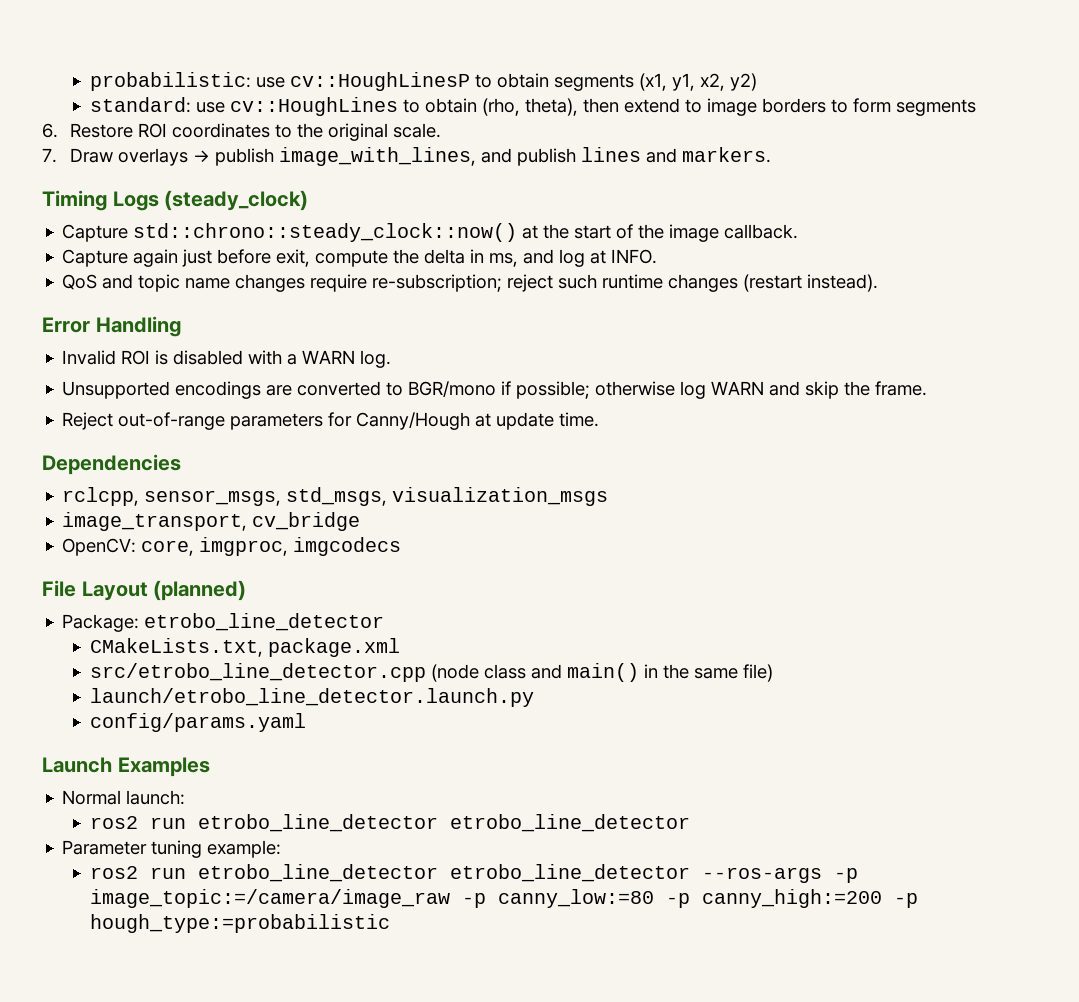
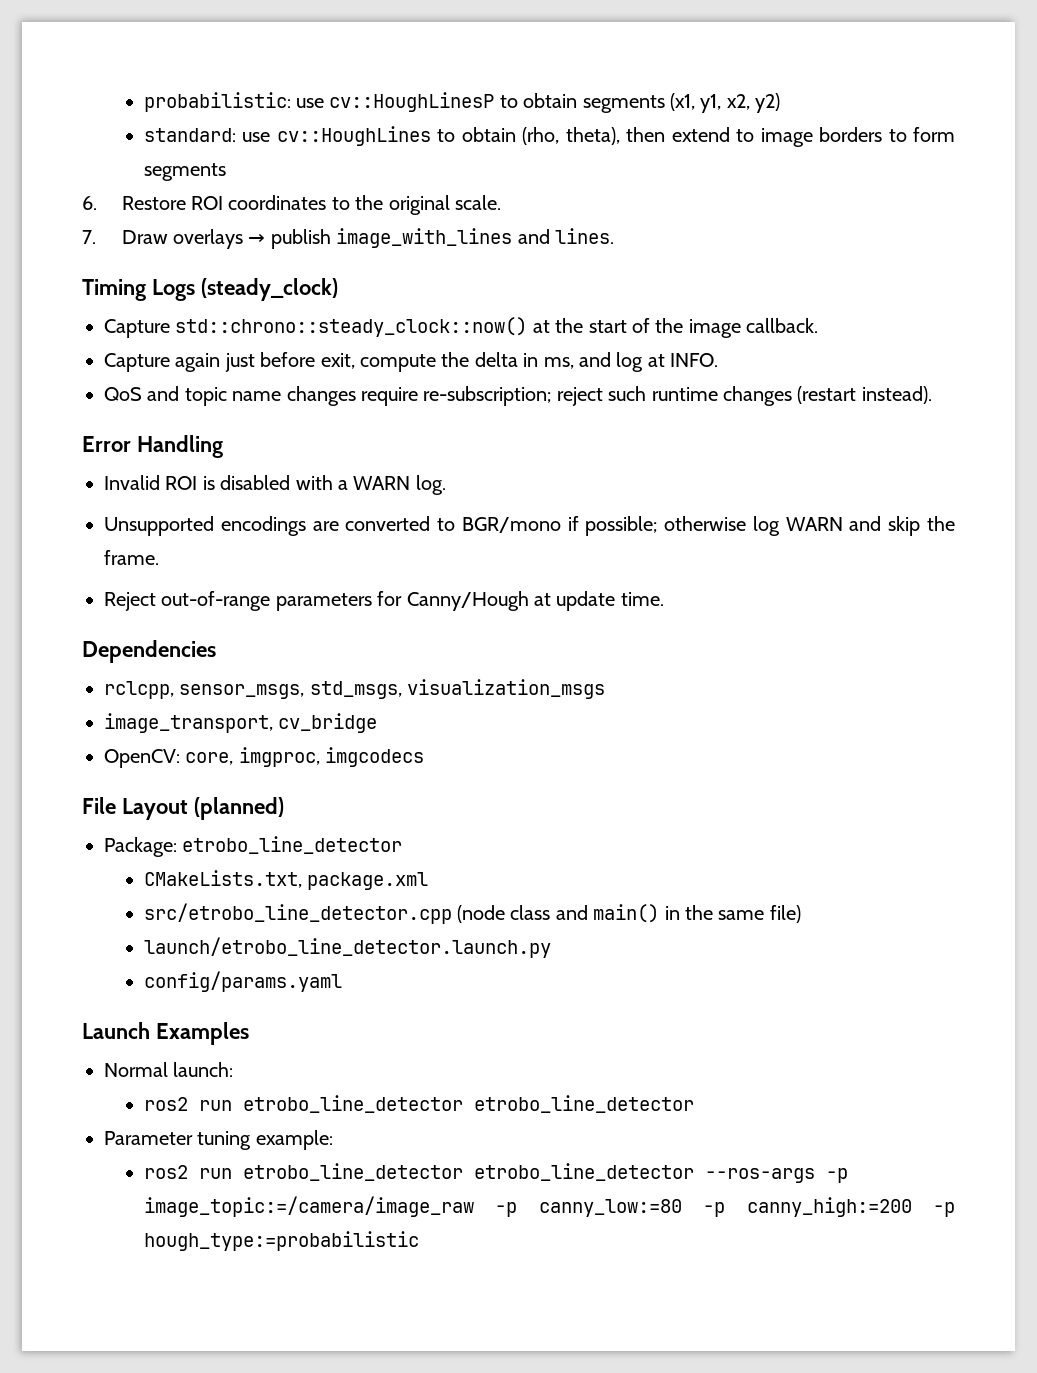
- 7. Draw overlays → publish image_with_lines, and publish lines and markers.
+ 7. Draw overlays → publish image_with_lines and lines.

